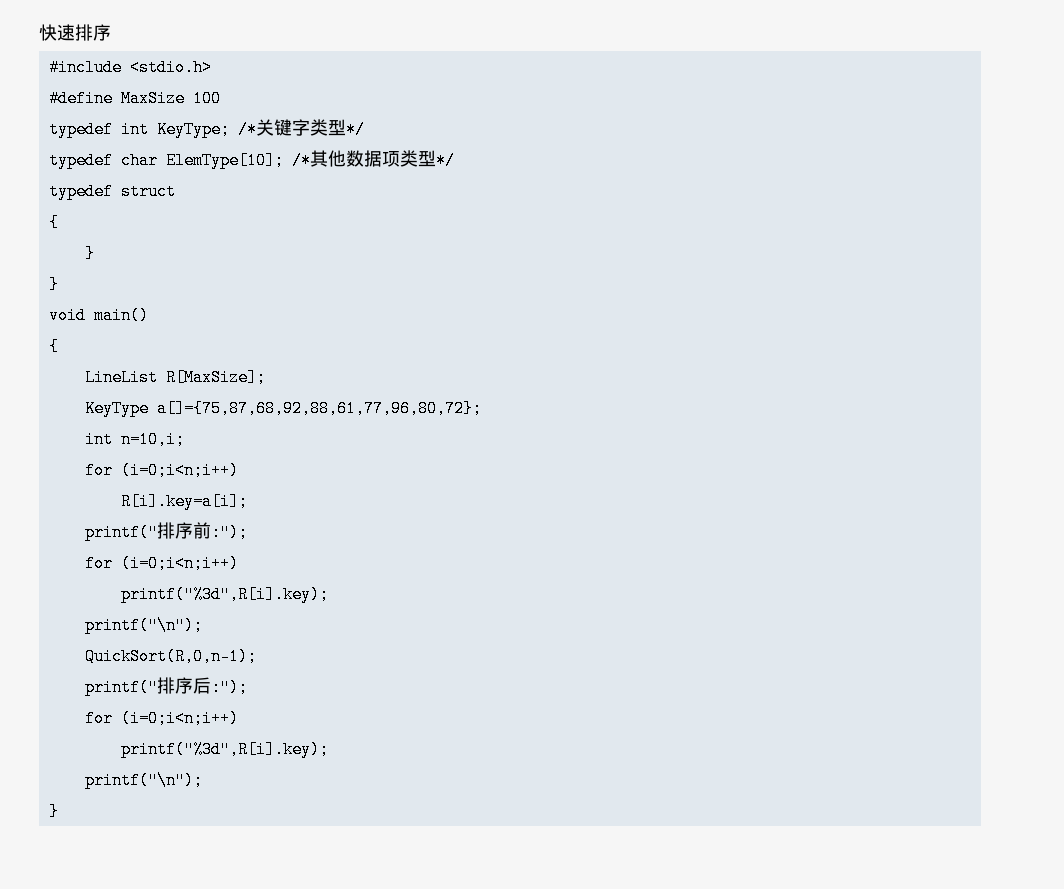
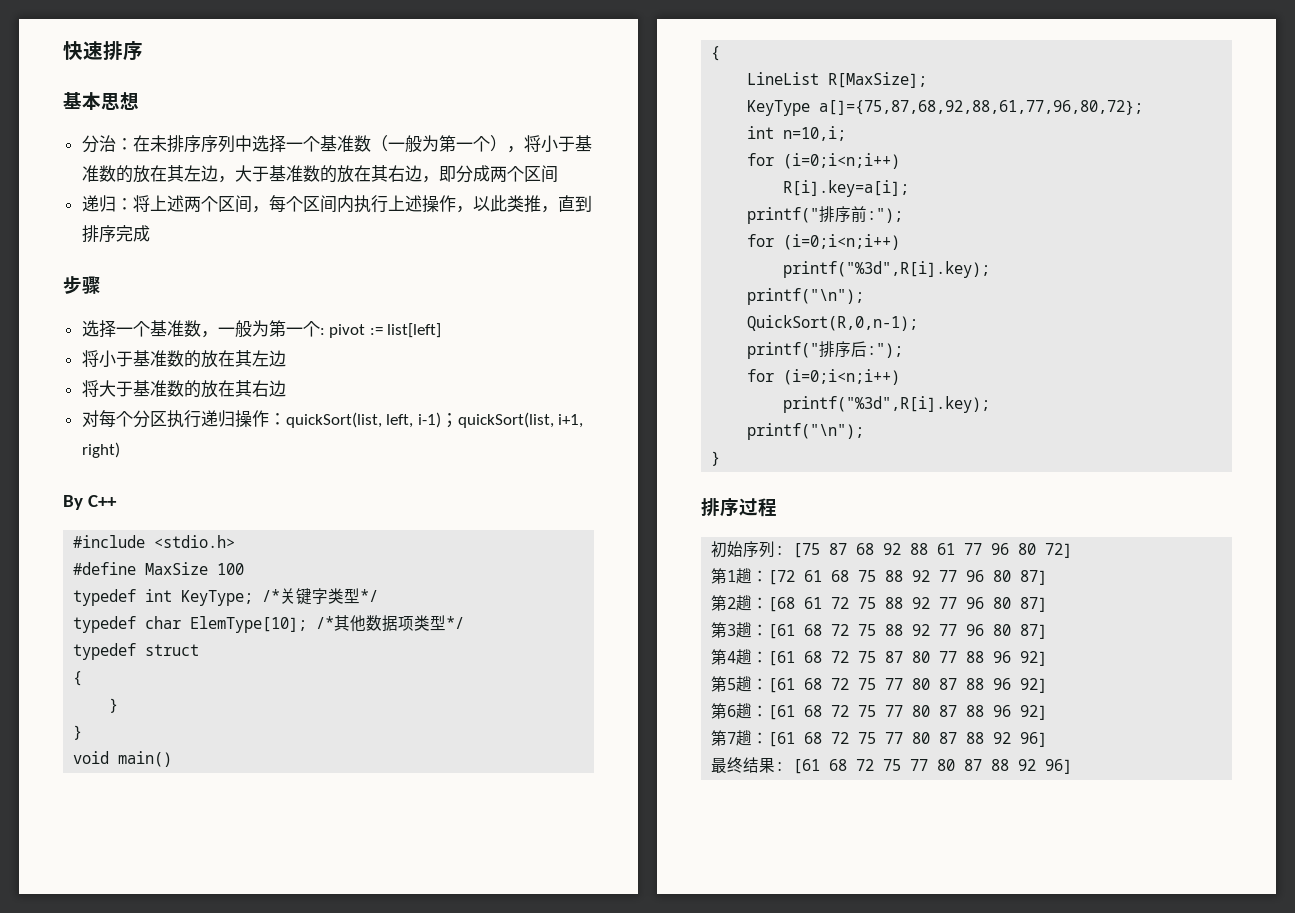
+ 基本思想
+ 分治：在未排序序列中选择一个基准数（一般为第一个），将小于基准数的放在其左边，大于基准数的放在其右边，即分成两个区间
+ 递归：将上述两个区间，每个区间内执行上述操作，以此类推，直到排序完成
+ 步骤
+ 选择一个基准数，一般为第一个: pivot := list[left]
+ 将小于基准数的放在其左边
+ 将大于基准数的放在其右边
+ 对每个分区执行递归操作：quickSort(list, left, i-1)；quickSort(list, i+1, right)
+ By C++
+ 排序过程
+ 初始序列: [75 87 68 92 88 61 77 96 80 72]
+ 第1趟：[72 61 68 75 88 92 77 96 80 87]
+ 第2趟：[68 61 72 75 88 92 77 96 80 87]
+ 第3趟：[61 68 72 75 88 92 77 96 80 87]
+ 第4趟：[61 68 72 75 87 80 77 88 96 92]
+ 第5趟：[61 68 72 75 77 80 87 88 96 92]
+ 第6趟：[61 68 72 75 77 80 87 88 96 92]
+ 第7趟：[61 68 72 75 77 80 87 88 92 96]
+ 最终结果: [61 68 72 75 77 80 87 88 92 96]

